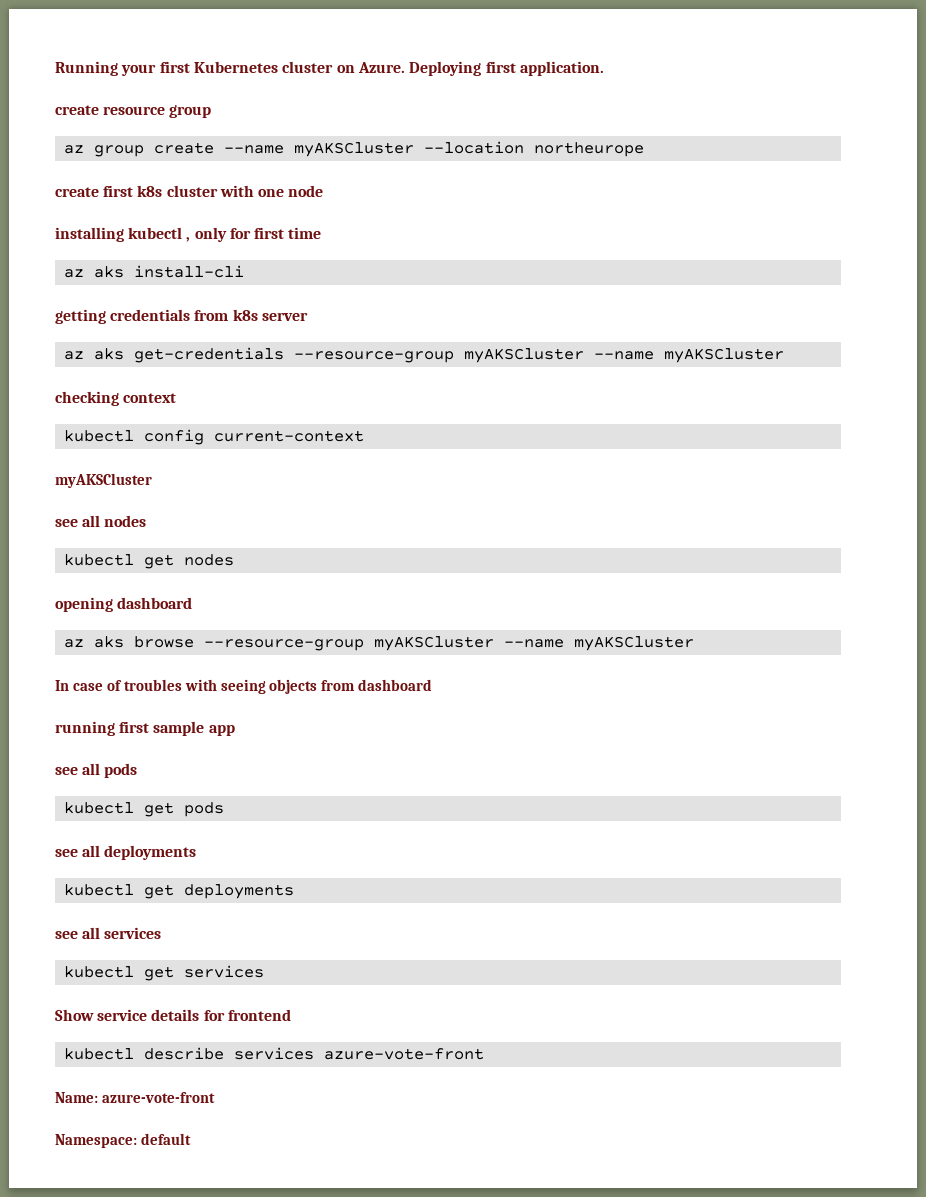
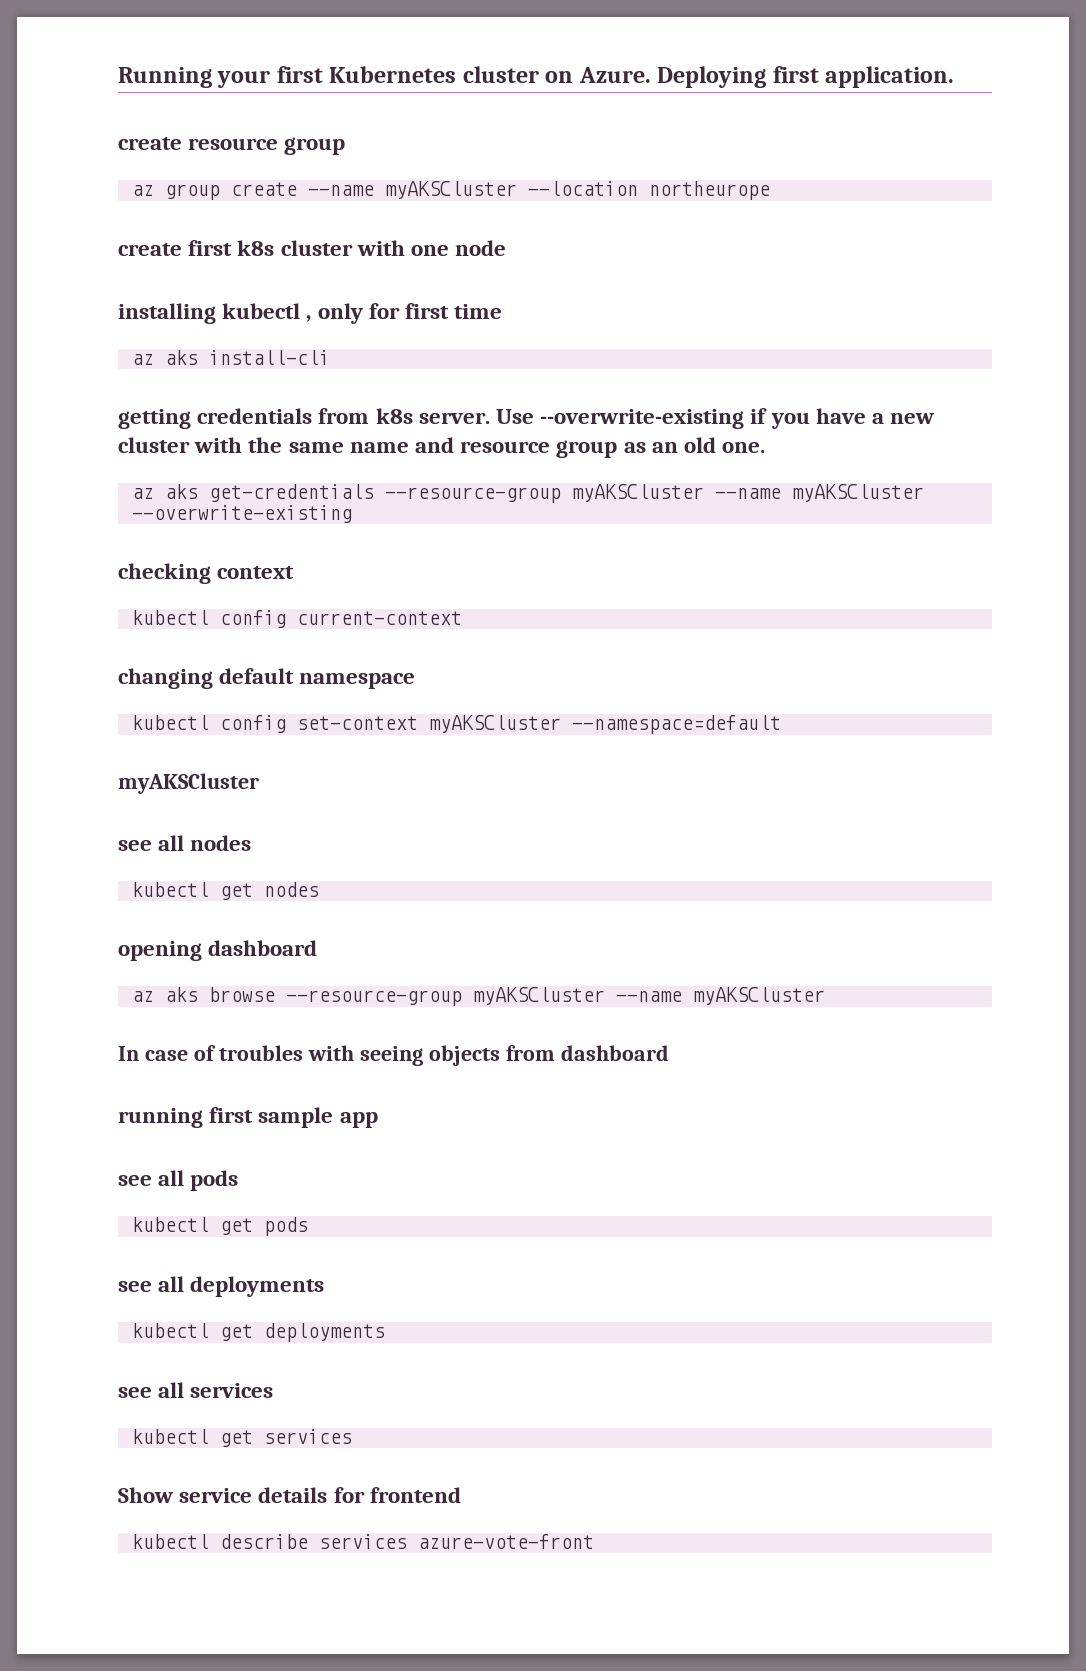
- getting credentials from k8s server
+ getting credentials from k8s server. Use --overwrite-existing if you have a new cluster with the same name and resource group as an old one.
- az aks get-credentials --resource-group myAKSCluster --name myAKSCluster
+ az aks get-credentials --resource-group myAKSCluster --name myAKSCluster --overwrite-existing
+ changing default namespace
+ kubectl config set-context myAKSCluster --namespace=default
- Name: azure-vote-front
- Namespace: default

